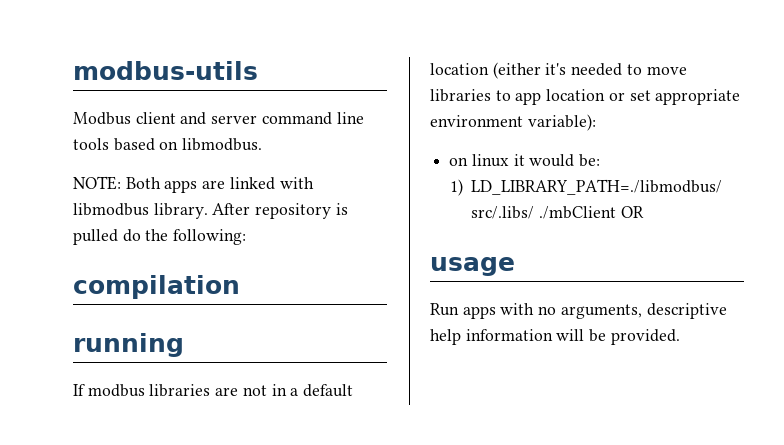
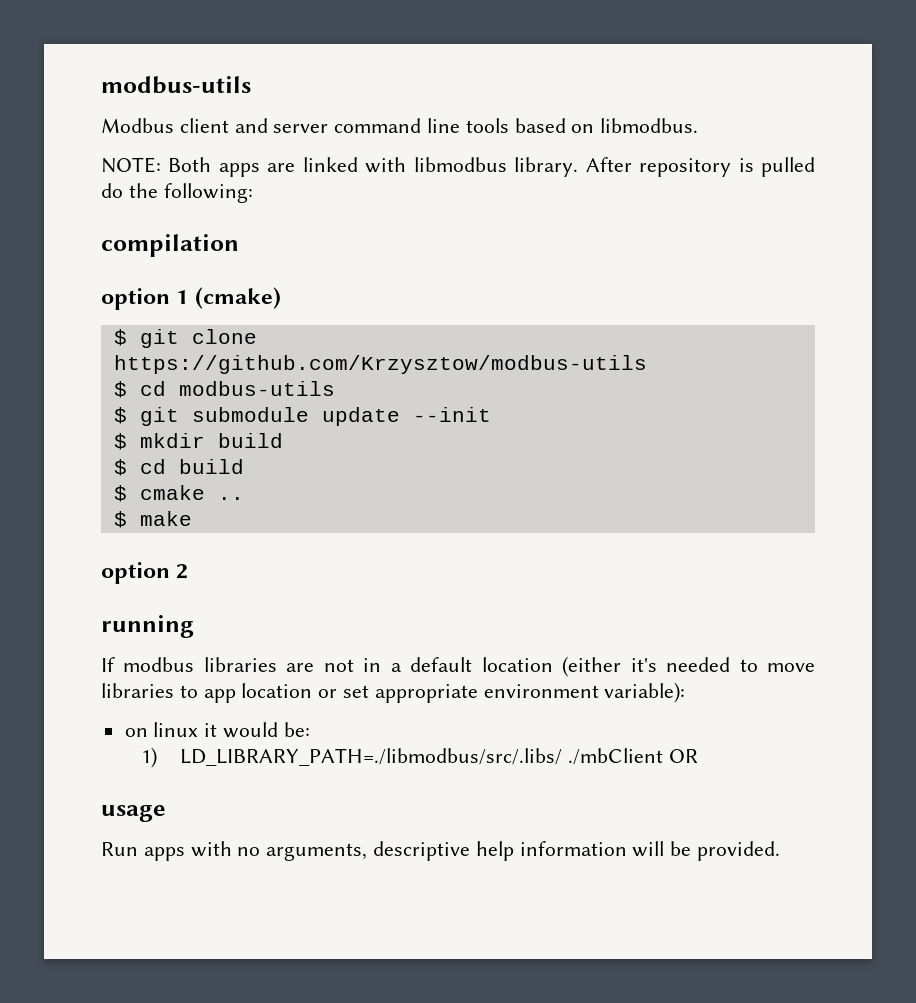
+ option 1 (cmake)
+ $ git clone https://github.com/Krzysztow/modbus-utils
+ $ cd modbus-utils
+ $ git submodule update --init
+ $ mkdir build
+ $ cd build
+ $ cmake ..
+ $ make
+ option 2

